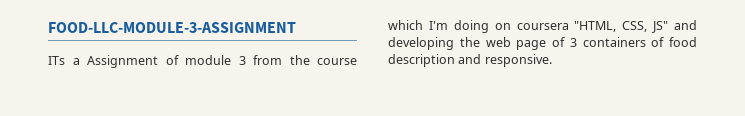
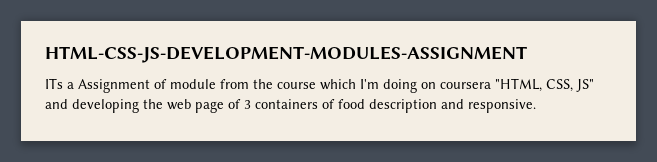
- FOOD-LLC-MODULE-3-ASSIGNMENT
+ HTML-CSS-JS-DEVELOPMENT-MODULES-ASSIGNMENT
- ITs a Assignment of module 3 from the course which I'm doing on coursera "HTML, CSS, JS" and developing the web page of 3 containers of food description and responsive.
+ ITs a Assignment of module from the course which I'm doing on coursera "HTML, CSS, JS" and developing the web page of 3 containers of food description and responsive.

